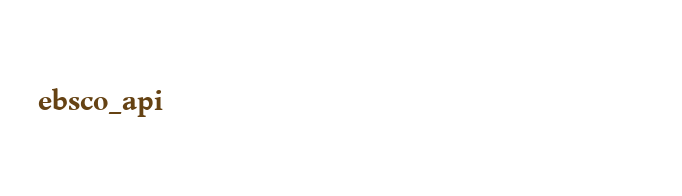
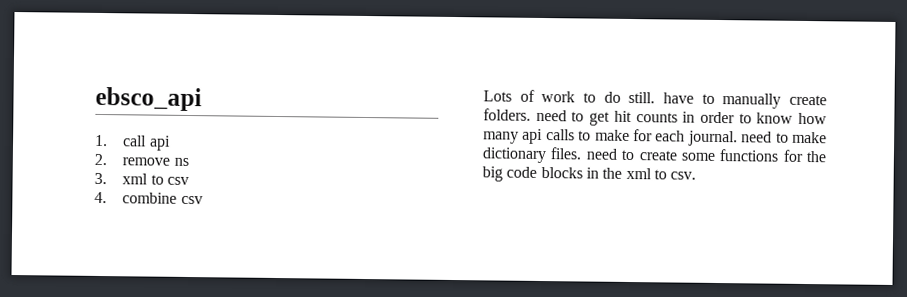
+ 1. call api
+ 2. remove ns
+ 3. xml to csv
+ 4. combine csv
+ Lots of work to do still. have to manually create folders. need to get hit counts in order to know how many api calls to make for each journal. need to make dictionary files. need to create some functions for the big code blocks in the xml to csv.

